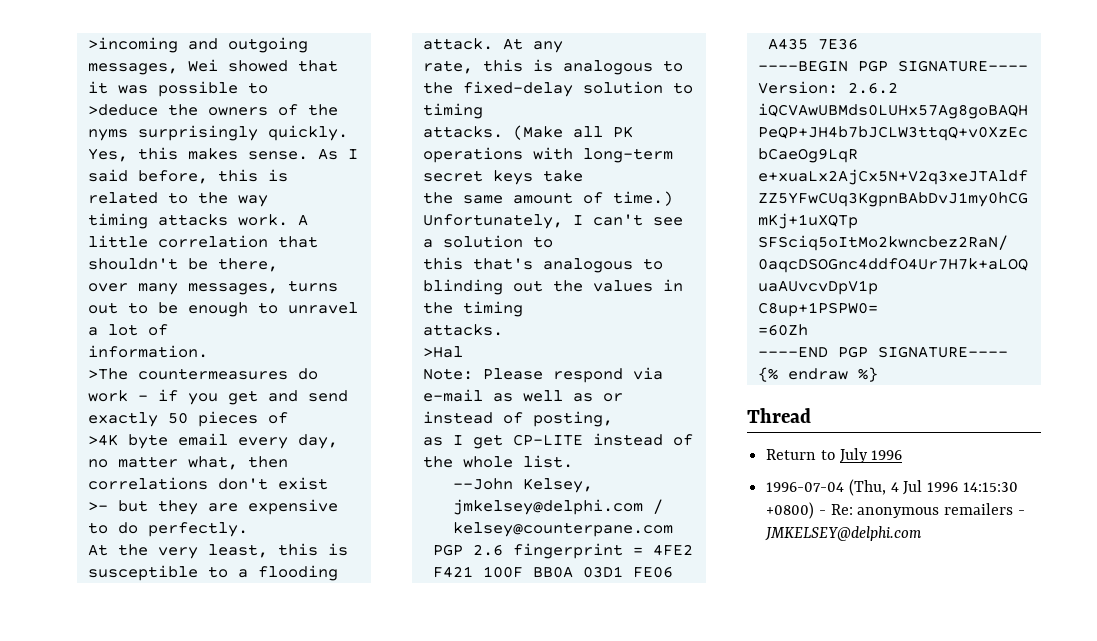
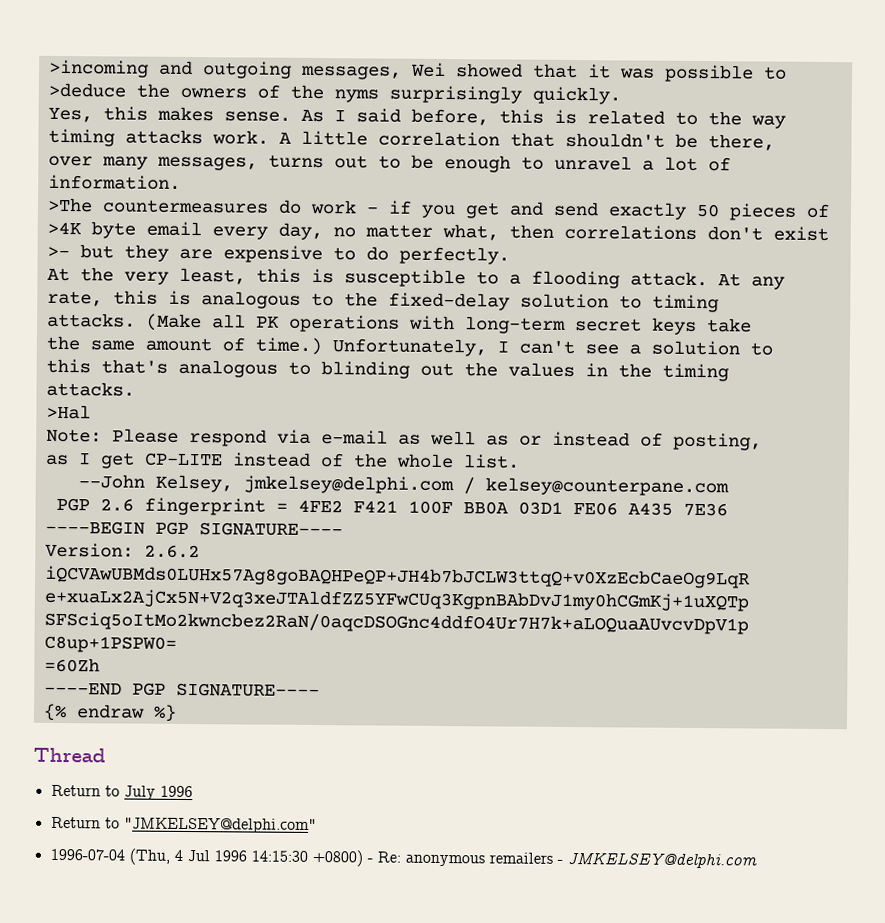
+ Return to "JMKELSEY@delphi.com"

